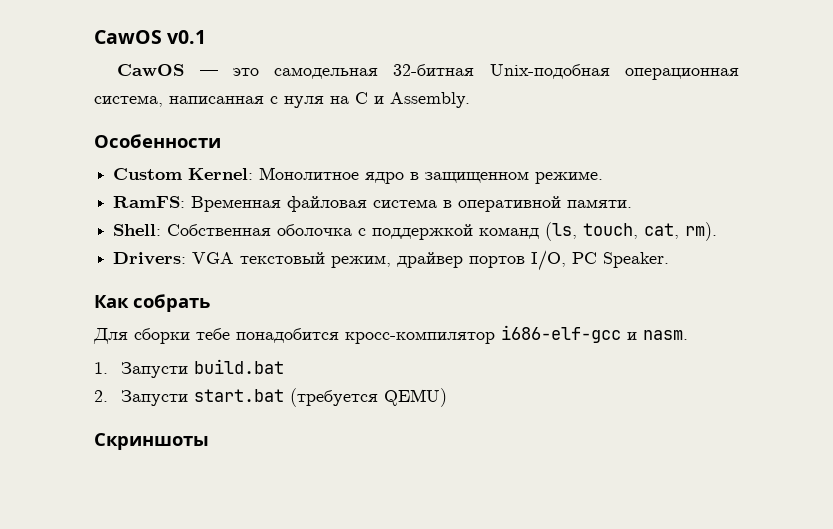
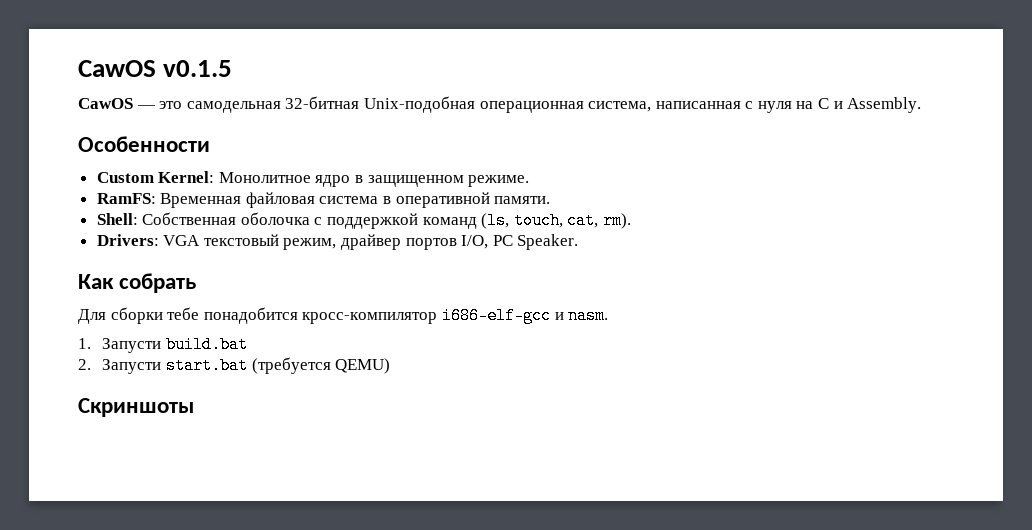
- CawOS v0.1
+ CawOS v0.1.5

